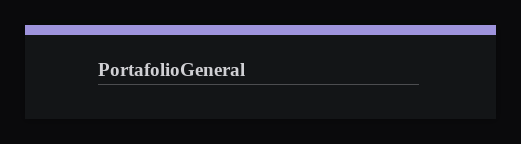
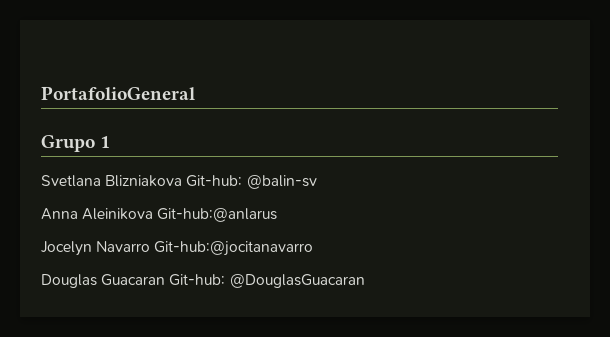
+ Grupo 1
+ Svetlana Blizniakova Git-hub: @balin-sv
+ Anna Aleinikova Git-hub:@anlarus
+ Jocelyn Navarro Git-hub:@jocitanavarro
+ Douglas Guacaran Git-hub: @DouglasGuacaran

